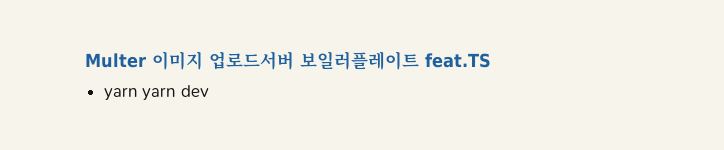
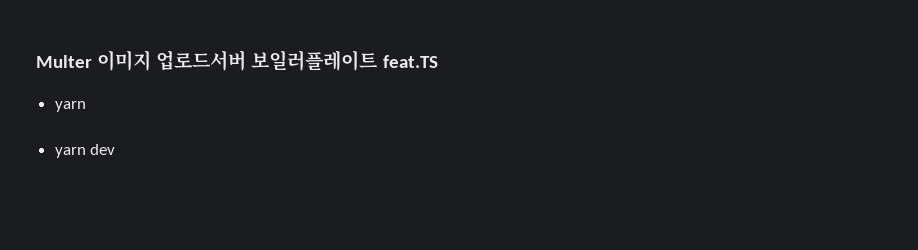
  Multer 이미지 업로드서버 보일러플레이트 feat.TS
- yarn yarn dev
+ yarn
+ yarn dev

